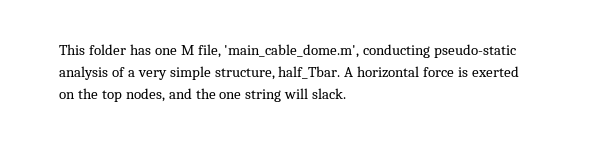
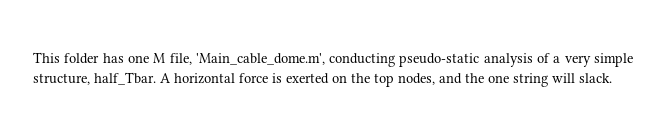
- This folder has one M file, 'main_cable_dome.m', conducting pseudo-static analysis of a very simple structure, half_Tbar.
+ This folder has one M file, 'Main_cable_dome.m', conducting pseudo-static analysis of a very simple structure, half_Tbar.

